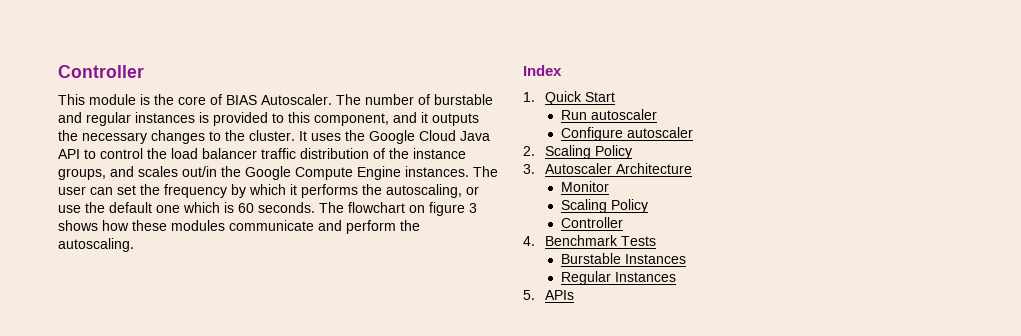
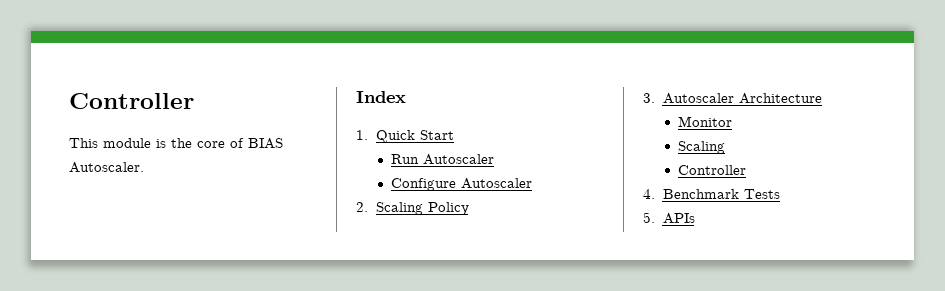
- The number of burstable and regular instances is provided to this component, and it outputs the necessary changes to the cluster. It uses the Google Cloud Java API to control the load balancer traffic distribution of the instance groups, and scales out/in the Google Compute Engine instances. The user can set the frequency by which it performs the autoscaling, or use the default one which is 60 seconds. The flowchart on figure 3 shows how these modules communicate and perform the autoscaling.
- Run autoscaler
+ Run Autoscaler
- Configure autoscaler
+ Configure Autoscaler
  Monitor
- Scaling Policy
+ Scaling
- Burstable Instances
- Regular Instances

